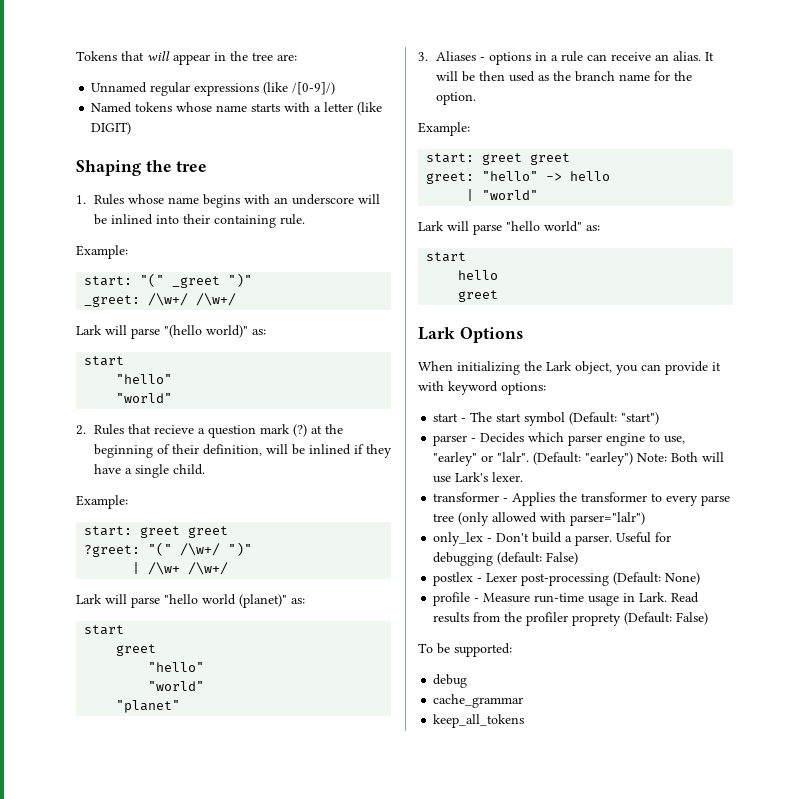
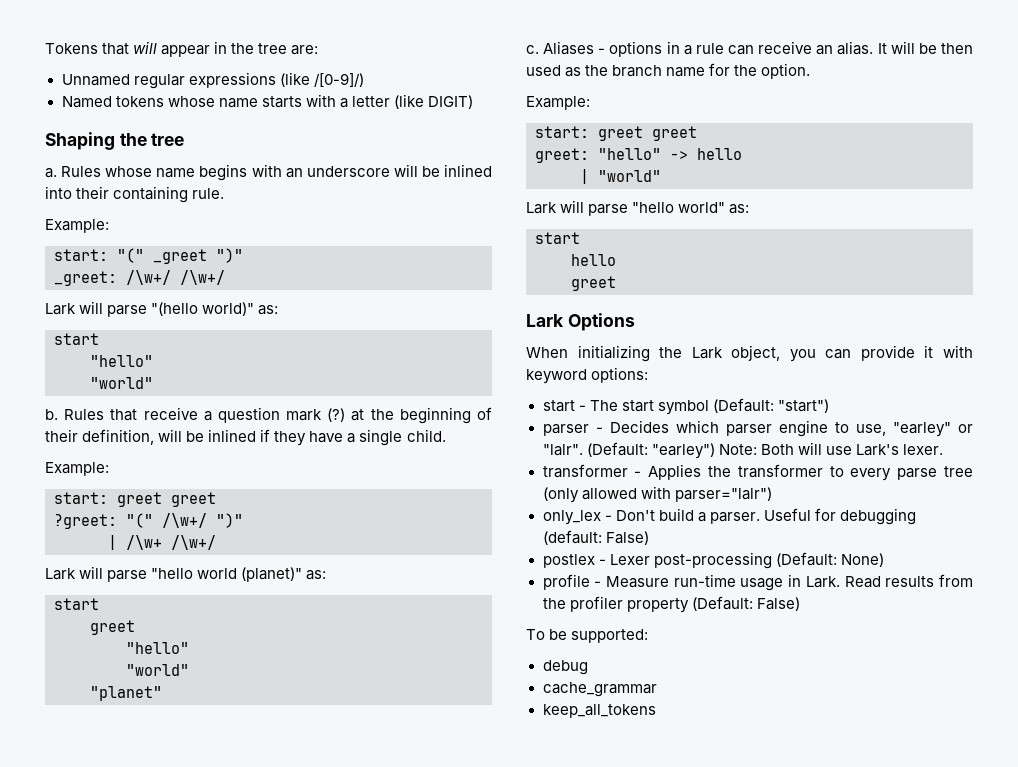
- 1. Rules whose name begins with an underscore will be inlined into their containing rule.
+ a. Rules whose name begins with an underscore will be inlined into their containing rule.
- 2. Rules that recieve a question mark (?) at the beginning of their definition, will be inlined if they have a single child.
+ b. Rules that receive a question mark (?) at the beginning of their definition, will be inlined if they have a single child.
- 3. Aliases - options in a rule can receive an alias.
+ c. Aliases - options in a rule can receive an alias.
- Read results from the profiler proprety (Default: False)
+ Read results from the profiler property (Default: False)

